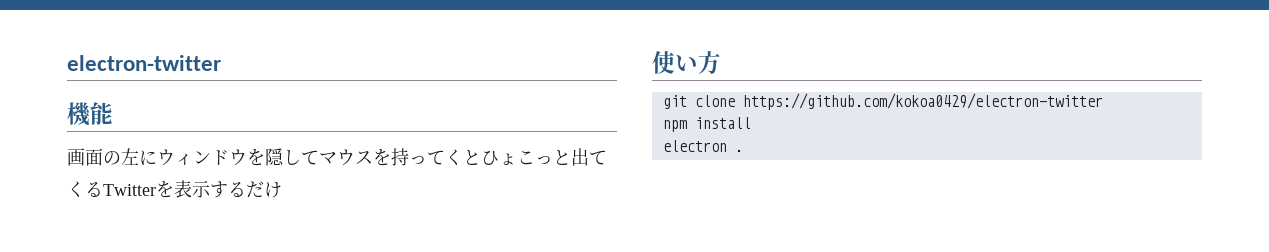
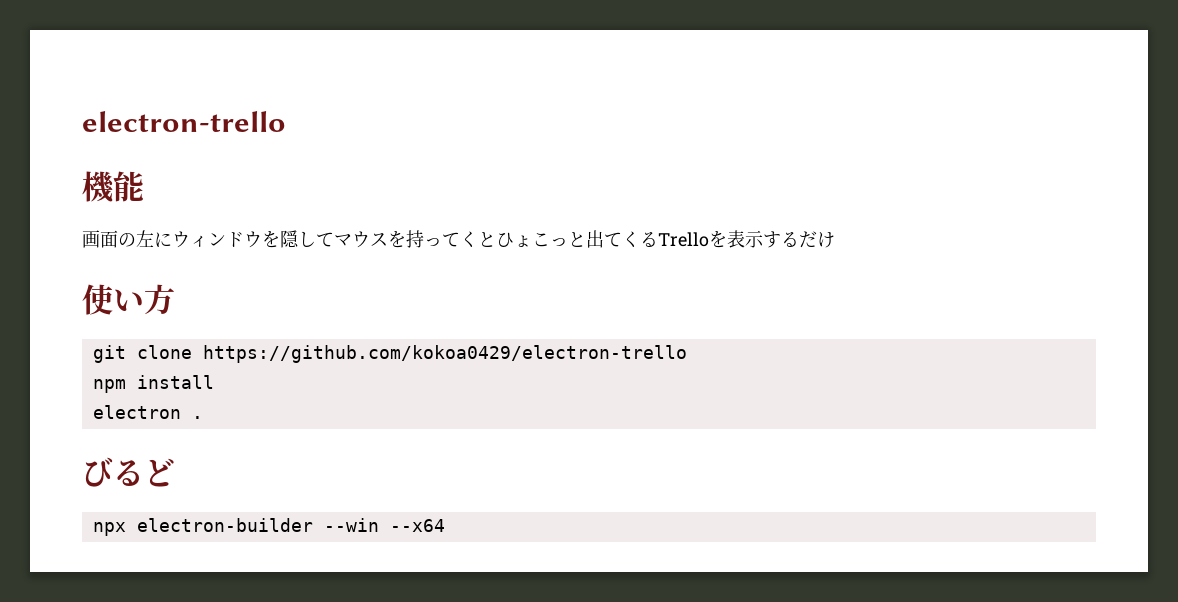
- electron-twitter
+ electron-trello
- 画面の左にウィンドウを隠してマウスを持ってくとひょこっと出てくるTwitterを表示するだけ
+ 画面の左にウィンドウを隠してマウスを持ってくとひょこっと出てくるTrelloを表示するだけ
- git clone https://github.com/kokoa0429/electron-twitter
+ git clone https://github.com/kokoa0429/electron-trello
+ びるど
+ npx electron-builder --win --x64

